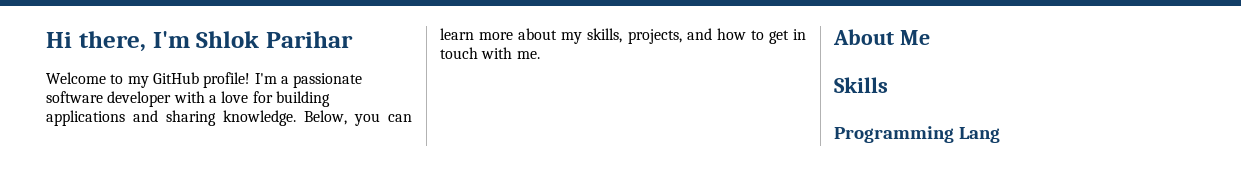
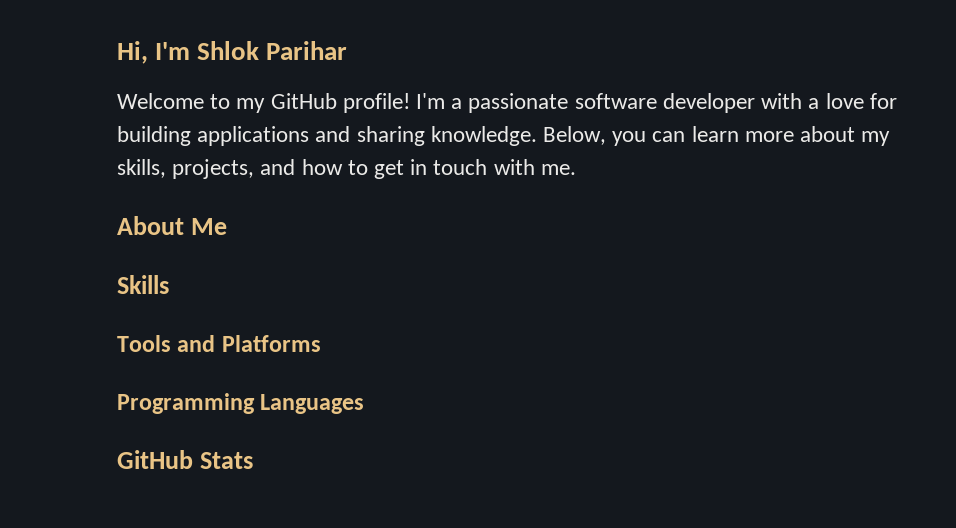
- Hi there, I'm Shlok Parihar
+ Hi, I'm Shlok Parihar
- Programming Lang
+ Tools and Platforms
+ Programming Languages
+ GitHub Stats

